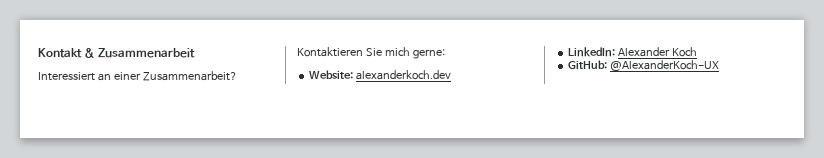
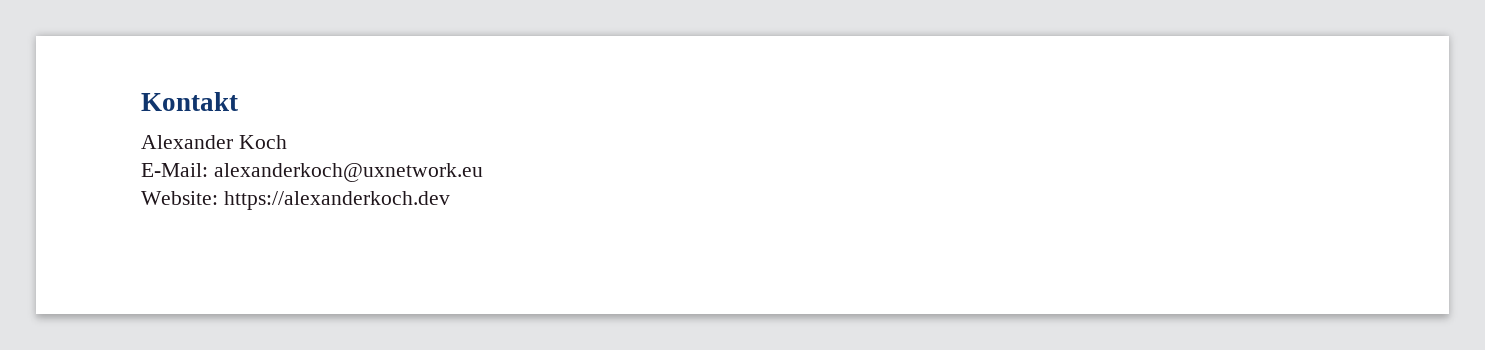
- Kontakt & Zusammenarbeit
- Interessiert an einer Zusammenarbeit? Kontaktieren Sie mich gerne:
- Website: alexanderkoch.dev
- LinkedIn: Alexander Koch
- GitHub: @AlexanderKoch-UX
+ Kontakt
+ Alexander Koch
+ E-Mail: alexanderkoch@uxnetwork.eu
+ Website: https://alexanderkoch.dev

